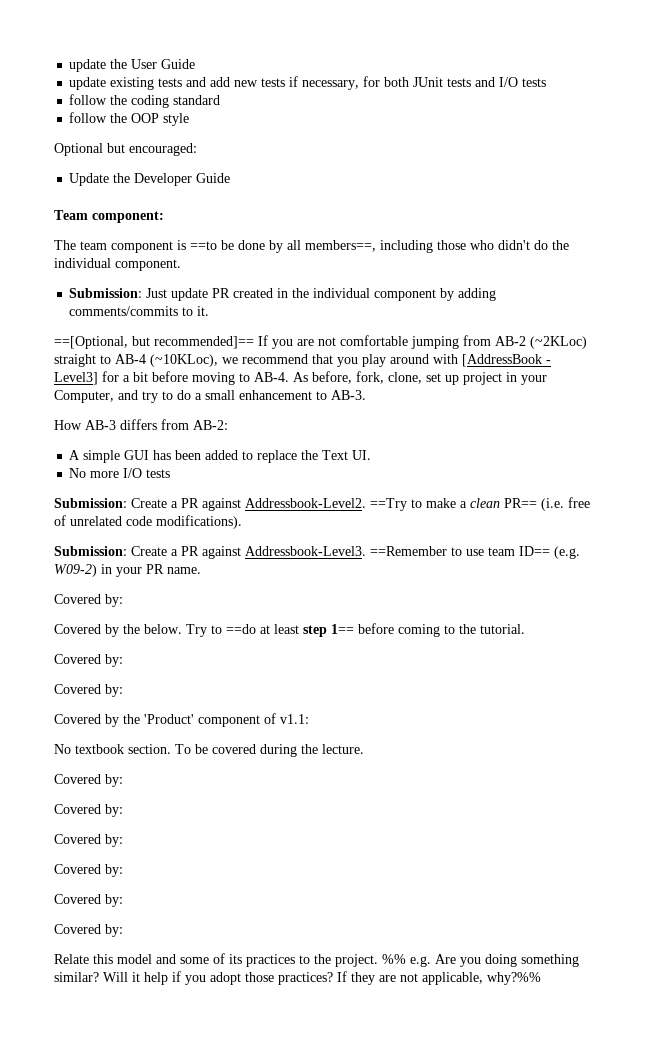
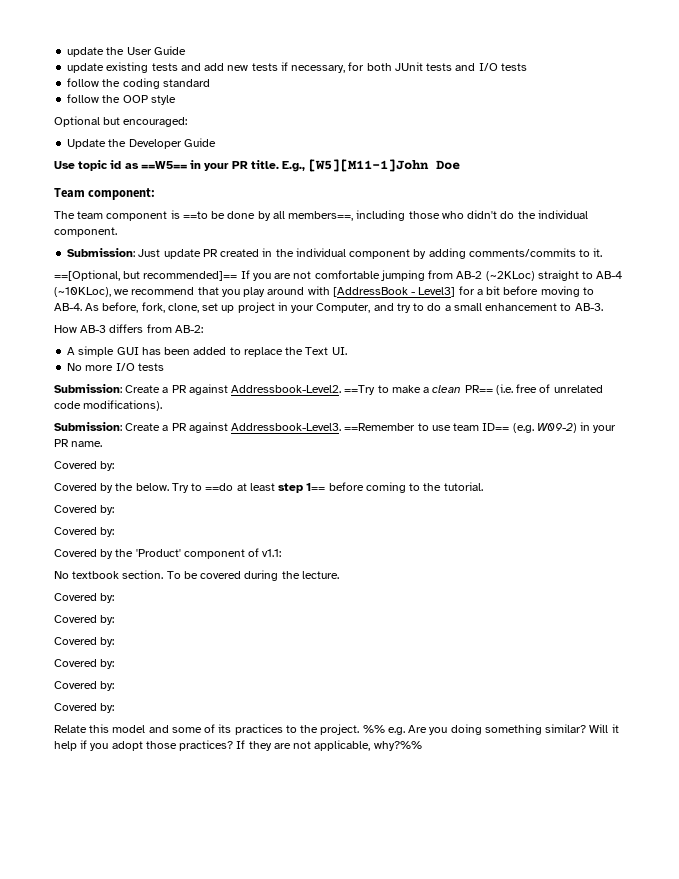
+ Use topic id as ==W5== in your PR title. E.g., [W5][M11-1]John Doe

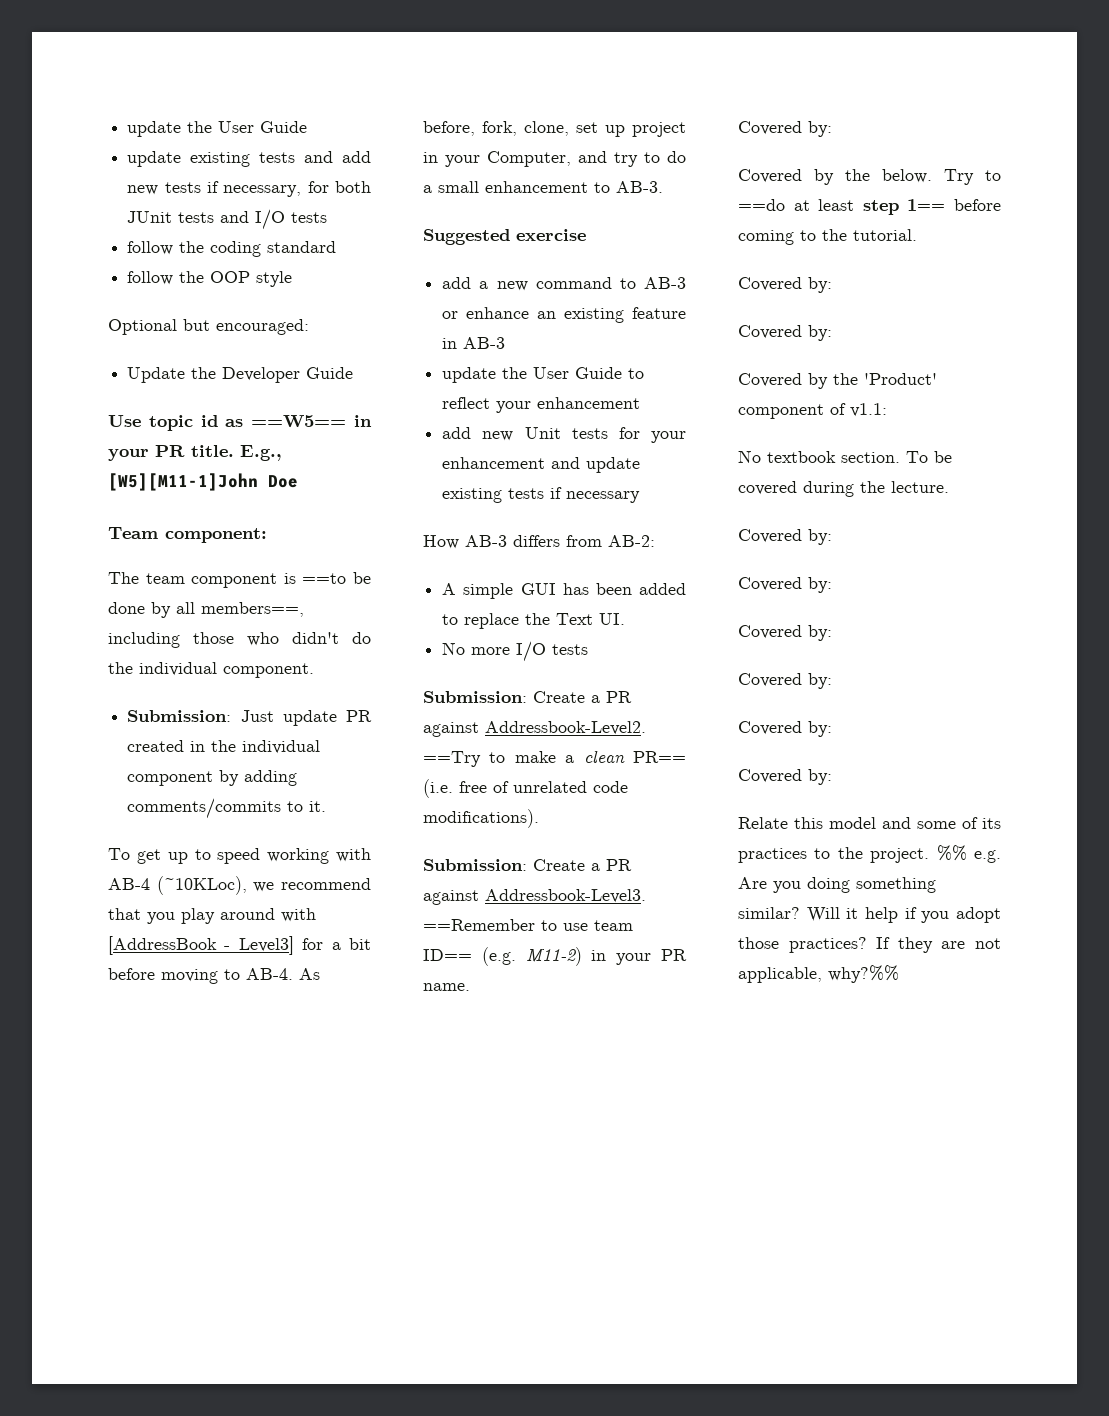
- ==[Optional, but recommended]== If you are not comfortable jumping from AB-2 (~2KLoc) straight to AB-4 (~10KLoc), we recommend that you play around with [AddressBook - Level3] for a bit before moving to AB-4.
+ To get up to speed working with AB-4 (~10KLoc), we recommend that you play around with [AddressBook - Level3] for a bit before moving to AB-4.
+ Suggested exercise
+ add a new command to AB-3 or enhance an existing feature in AB-3
+ update the User Guide to reflect your enhancement
+ add new Unit tests for your enhancement and update existing tests if necessary
- ==Remember to use team ID== (e.g. W09-2) in your PR name.
+ ==Remember to use team ID== (e.g. M11-2) in your PR name.

